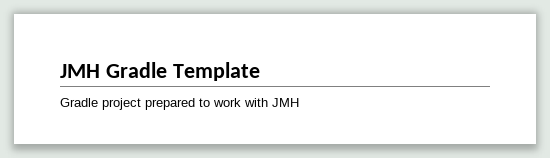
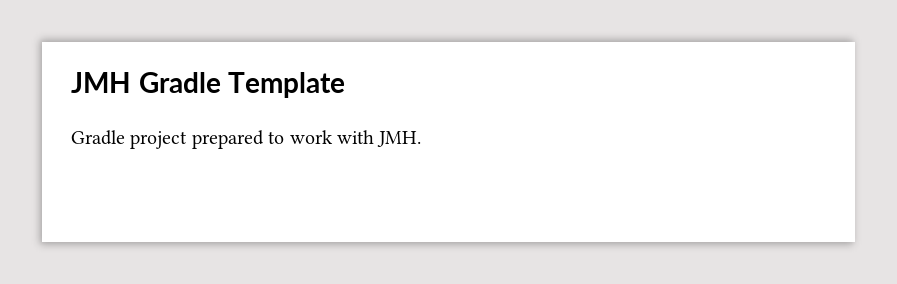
- Gradle project prepared to work with JMH
+ Gradle project prepared to work with JMH.

